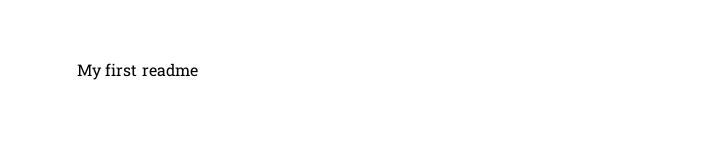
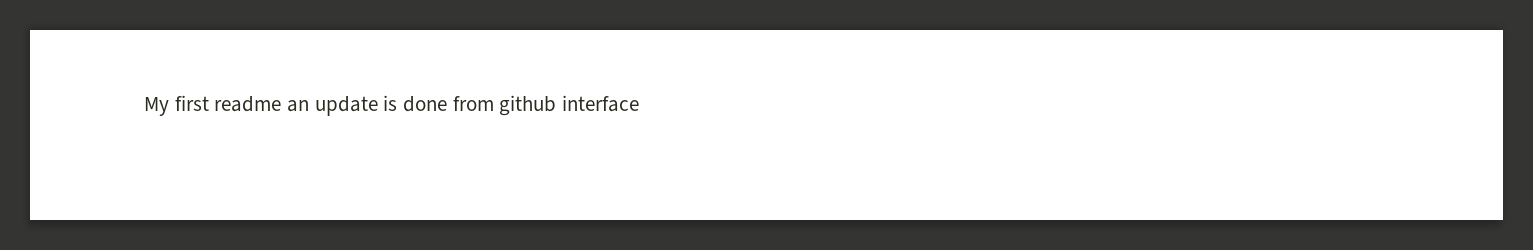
- My first readme
+ My first readme an update is done from github interface

